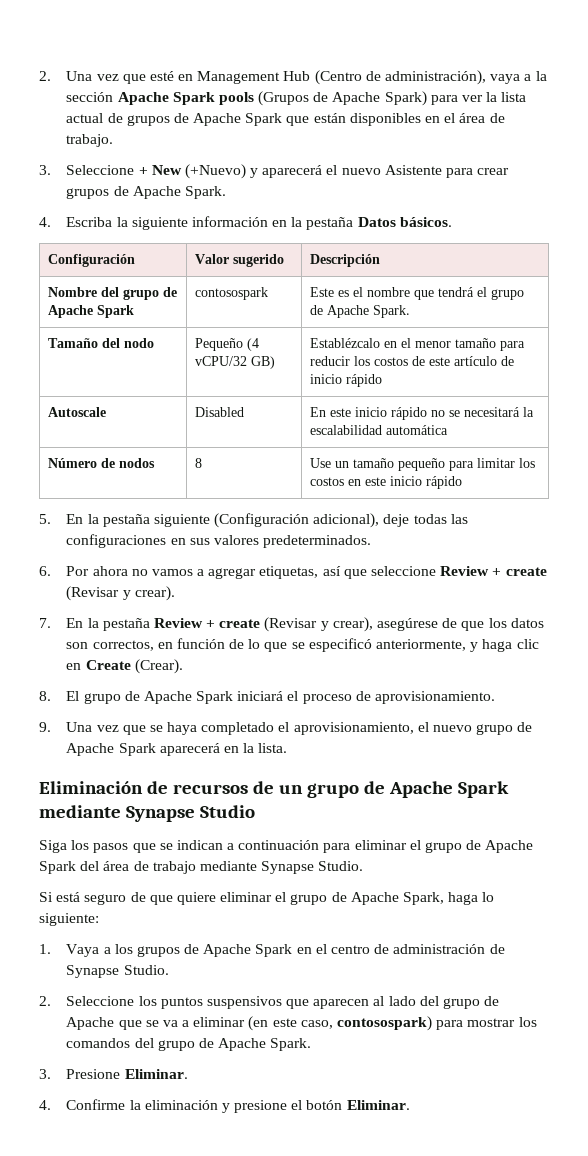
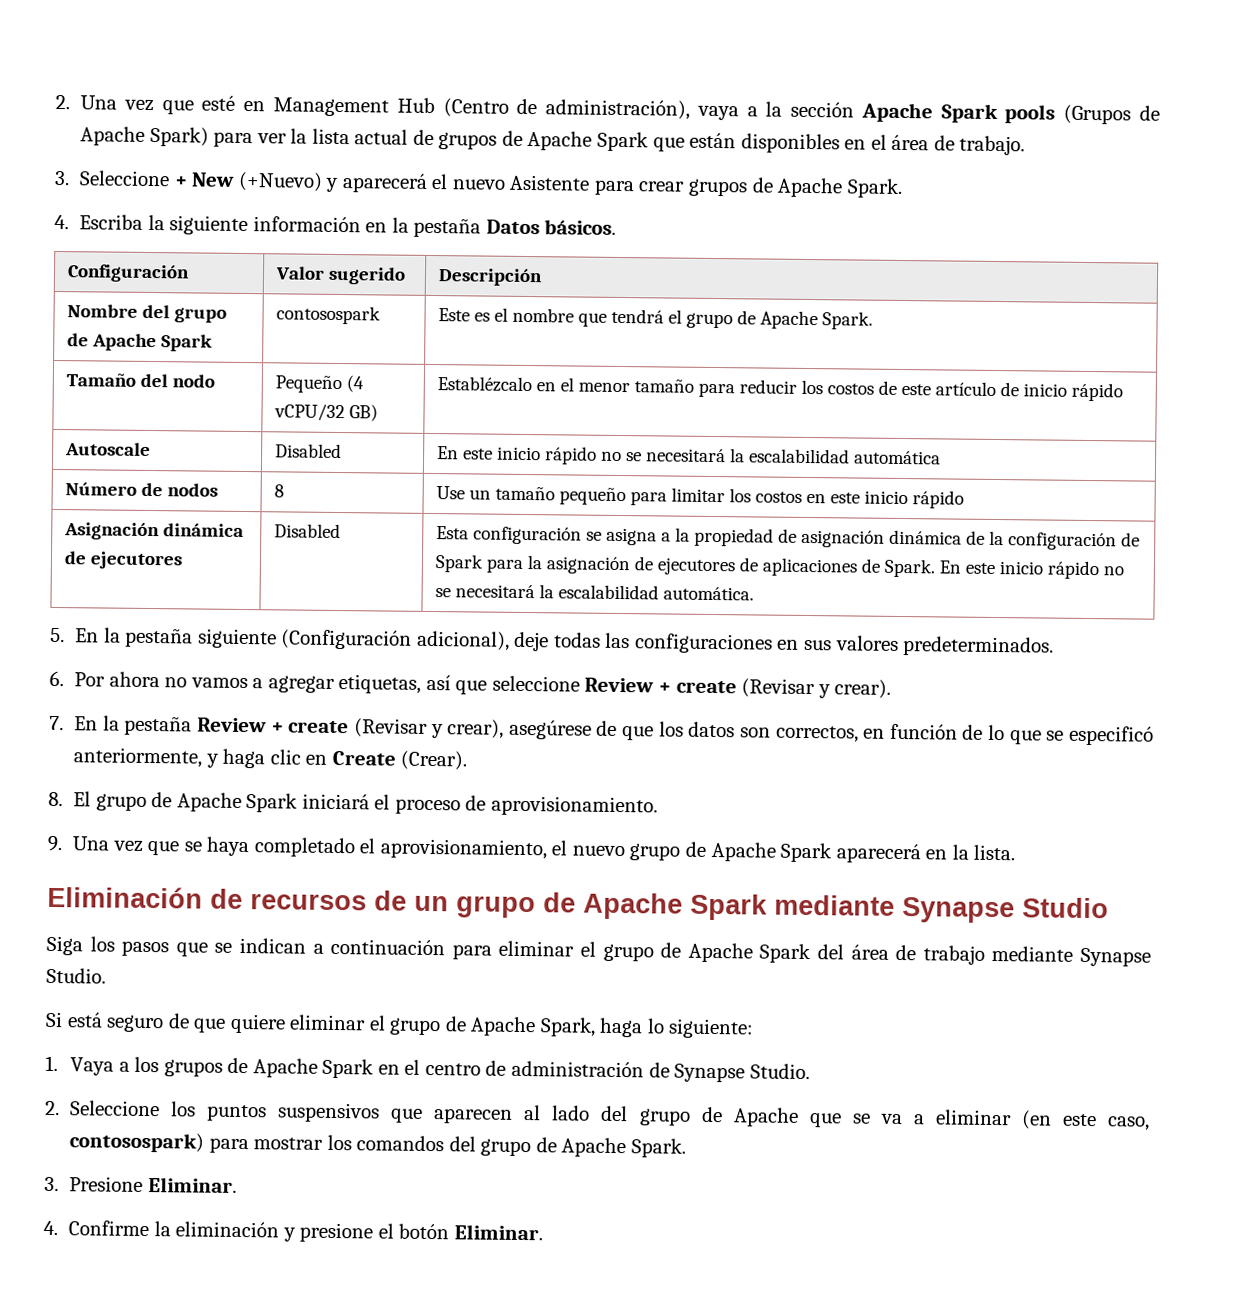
+ Asignación dinámica de ejecutores | Disabled | Esta configuración se asigna a la propiedad de asignación dinámica de la configuración de Spark para la asignación de ejecutores de aplicaciones de Spark. En este inicio rápido no se necesitará la escalabilidad automática.

